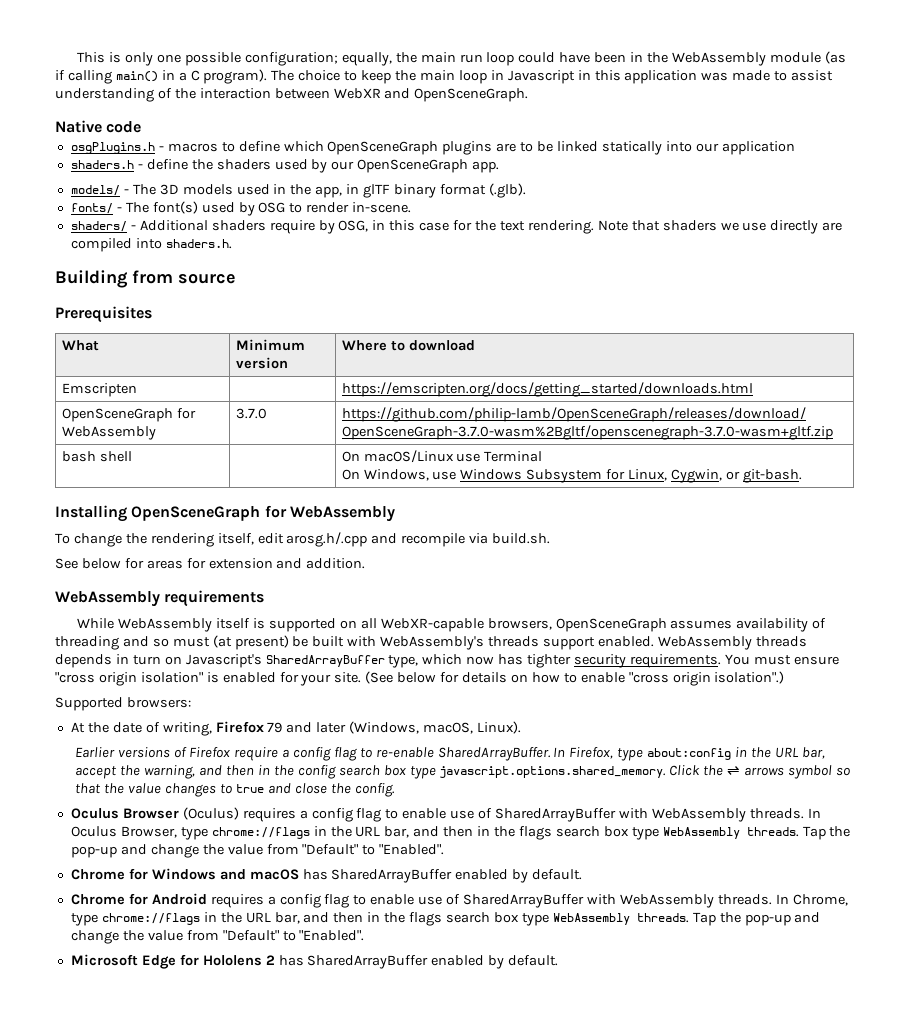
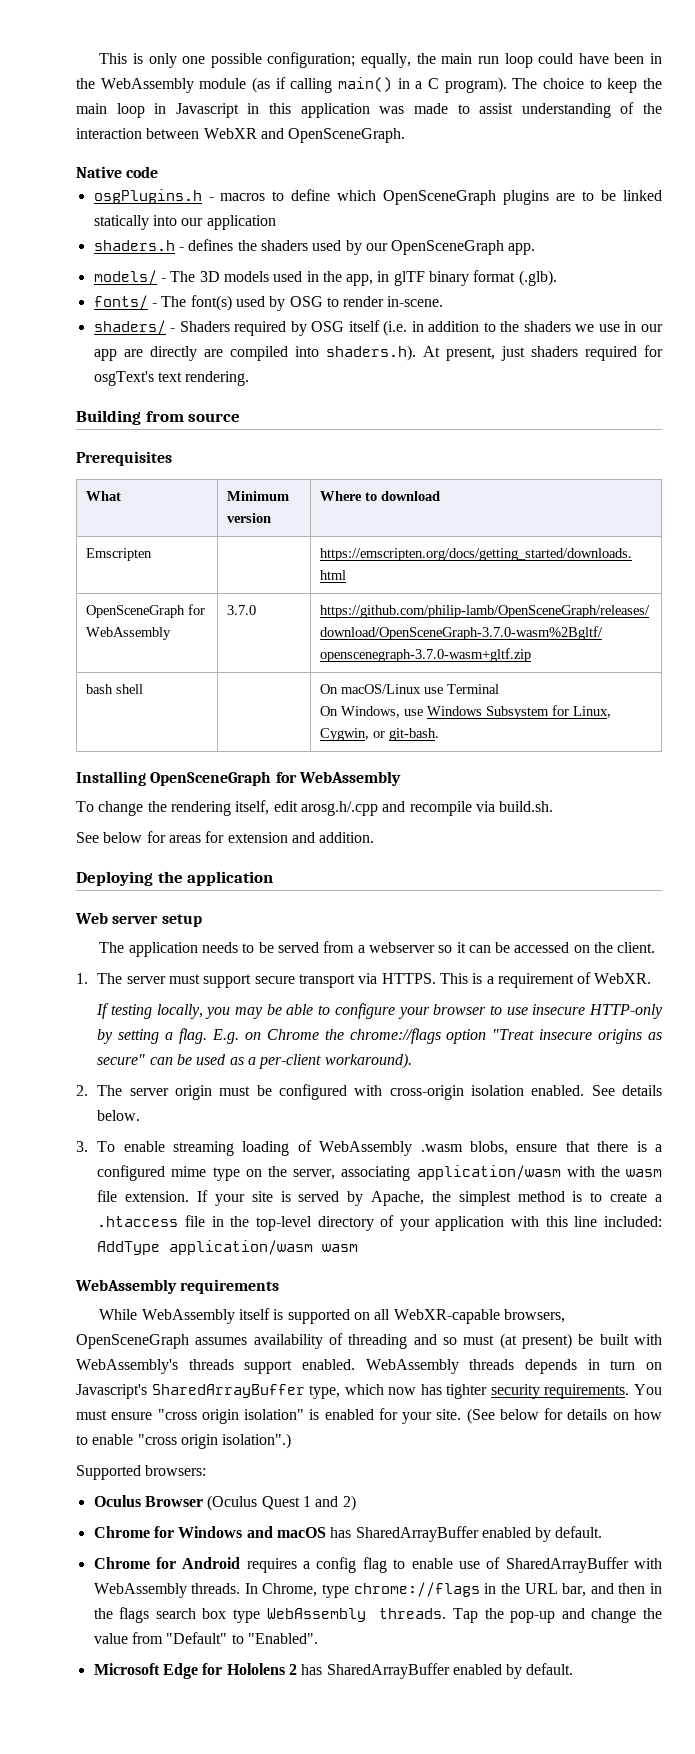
- shaders.h - define the shaders used by our OpenSceneGraph app.
+ shaders.h - defines the shaders used by our OpenSceneGraph app.
- shaders/ - Additional shaders require by OSG, in this case for the text rendering. Note that shaders we use directly are compiled into shaders.h.
+ shaders/ - Shaders required by OSG itself (i.e. in addition to the shaders we use in our app are directly are compiled into shaders.h). At present, just shaders required for osgText's text rendering.
+ Deploying the application
+ Web server setup
+ The application needs to be served from a webserver so it can be accessed on the client.
+ 1. The server must support secure transport via HTTPS. This is a requirement of WebXR.
+ If testing locally, you may be able to configure your browser to use insecure HTTP-only by setting a flag. E.g. on Chrome the chrome://flags option "Treat insecure origins as secure" can be used as a per-client workaround).
+ 2. The server origin must be configured with cross-origin isolation enabled. See details below.
+ 3. To enable streaming loading of WebAssembly .wasm blobs, ensure that there is a configured mime type on the server, associating application/wasm with the wasm file extension. If your site is served by Apache, the simplest method is to create a .htaccess file in the top-level directory of your application with this line included: AddType application/wasm wasm
- At the date of writing, Firefox 79 and later (Windows, macOS, Linux).
- Earlier versions of Firefox require a config flag to re-enable SharedArrayBuffer. In Firefox, type about:config in the URL bar, accept the warning, and then in the config search box type javascript.options.shared_memory. Click the ⇌ arrows symbol so that the value changes to true and close the config.
- Oculus Browser (Oculus) requires a config flag to enable use of SharedArrayBuffer with WebAssembly threads. In Oculus Browser, type chrome://flags in the URL bar, and then in the flags search box type WebAssembly threads. Tap the pop-up and change the value from "Default" to "Enabled".
+ Oculus Browser (Oculus Quest 1 and 2)

